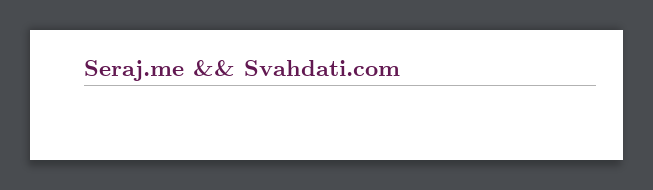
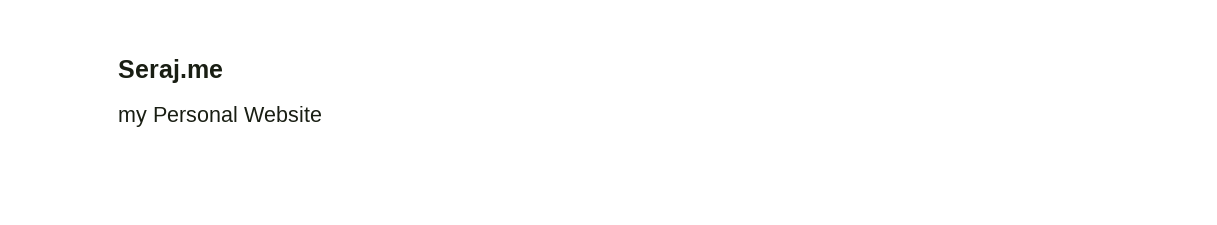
- Seraj.me && Svahdati.com
+ Seraj.me
+ my Personal Website

